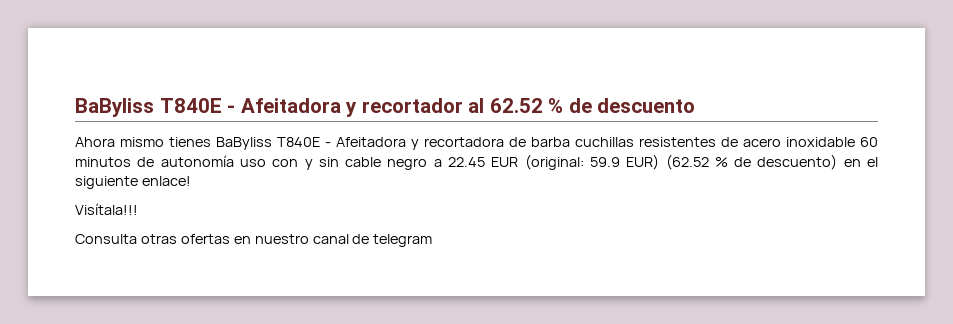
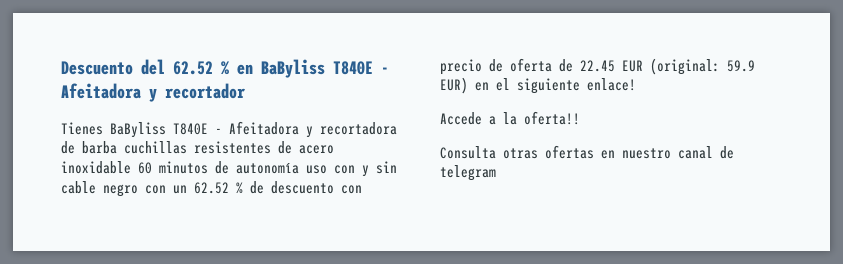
- BaByliss T840E - Afeitadora y recortador al 62.52 % de descuento
- Ahora mismo tienes BaByliss T840E - Afeitadora y recortadora de barba cuchillas resistentes de acero inoxidable 60 minutos de autonomía uso con y sin cable negro a 22.45 EUR (original: 59.9 EUR) (62.52 % de descuento) en el siguiente enlace!
+ Descuento del 62.52 % en BaByliss T840E - Afeitadora y recortador
+ Tienes BaByliss T840E - Afeitadora y recortadora de barba cuchillas resistentes de acero inoxidable 60 minutos de autonomía uso con y sin cable negro con un 62.52 % de descuento con precio de oferta de 22.45 EUR (original: 59.9 EUR) en el siguiente enlace!
- Visítala!!!
+ Accede a la oferta!!

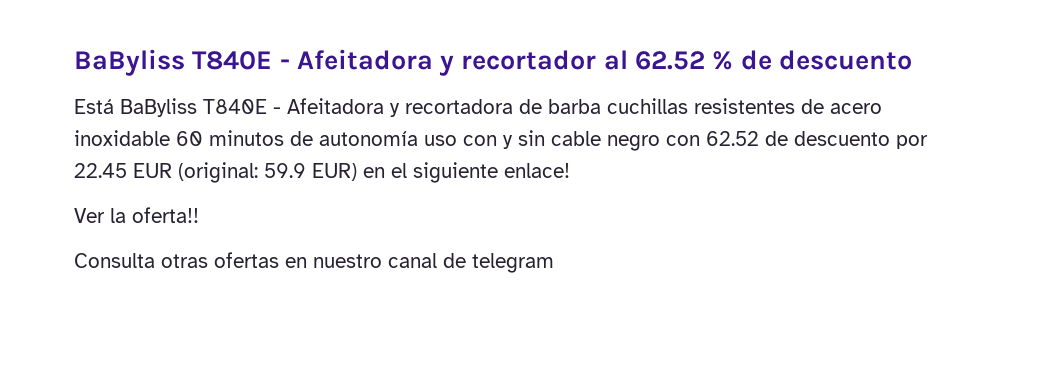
- Descuento del 62.52 % en BaByliss T840E - Afeitadora y recortador
- Tienes BaByliss T840E - Afeitadora y recortadora de barba cuchillas resistentes de acero inoxidable 60 minutos de autonomía uso con y sin cable negro con un 62.52 % de descuento con precio de oferta de 22.45 EUR (original: 59.9 EUR) en el siguiente enlace!
+ BaByliss T840E - Afeitadora y recortador al 62.52 % de descuento
+ Está BaByliss T840E - Afeitadora y recortadora de barba cuchillas resistentes de acero inoxidable 60 minutos de autonomía uso con y sin cable negro con 62.52 de descuento por 22.45 EUR (original: 59.9 EUR) en el siguiente enlace!
- Accede a la oferta!!
+ Ver la oferta!!

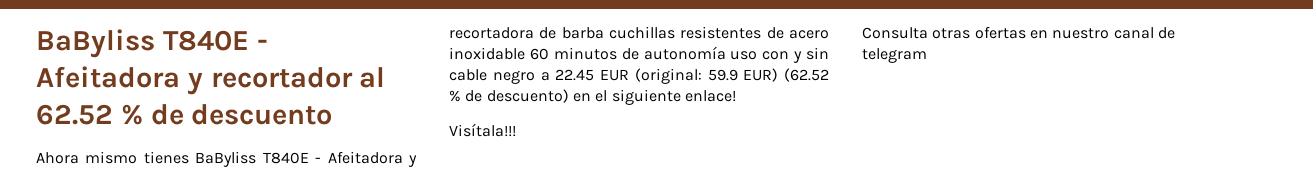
- Está BaByliss T840E - Afeitadora y recortadora de barba cuchillas resistentes de acero inoxidable 60 minutos de autonomía uso con y sin cable negro con 62.52 de descuento por 22.45 EUR (original: 59.9 EUR) en el siguiente enlace!
+ Ahora mismo tienes BaByliss T840E - Afeitadora y recortadora de barba cuchillas resistentes de acero inoxidable 60 minutos de autonomía uso con y sin cable negro a 22.45 EUR (original: 59.9 EUR) (62.52 % de descuento) en el siguiente enlace!
- Ver la oferta!!
+ Visítala!!!

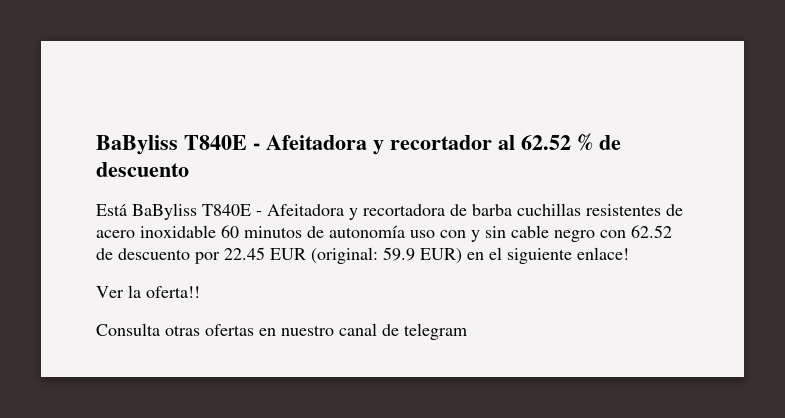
- Ahora mismo tienes BaByliss T840E - Afeitadora y recortadora de barba cuchillas resistentes de acero inoxidable 60 minutos de autonomía uso con y sin cable negro a 22.45 EUR (original: 59.9 EUR) (62.52 % de descuento) en el siguiente enlace!
+ Está BaByliss T840E - Afeitadora y recortadora de barba cuchillas resistentes de acero inoxidable 60 minutos de autonomía uso con y sin cable negro con 62.52 de descuento por 22.45 EUR (original: 59.9 EUR) en el siguiente enlace!
- Visítala!!!
+ Ver la oferta!!

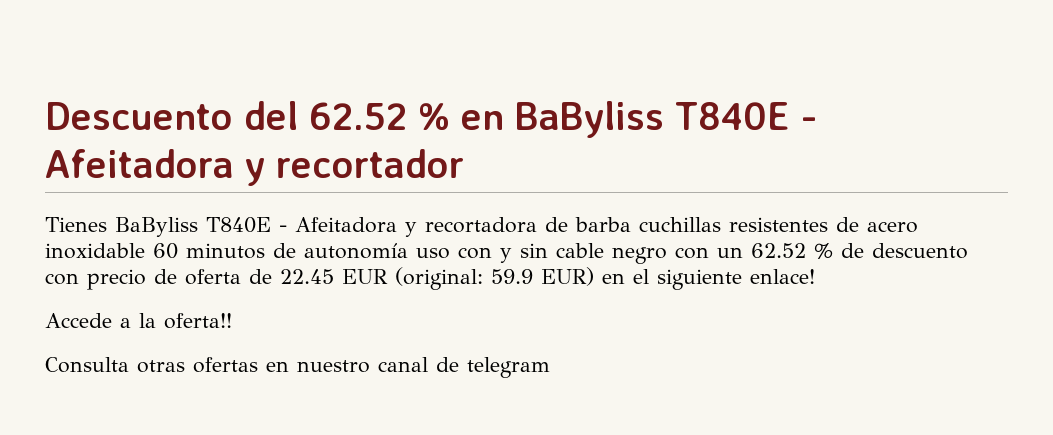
- BaByliss T840E - Afeitadora y recortador al 62.52 % de descuento
- Está BaByliss T840E - Afeitadora y recortadora de barba cuchillas resistentes de acero inoxidable 60 minutos de autonomía uso con y sin cable negro con 62.52 de descuento por 22.45 EUR (original: 59.9 EUR) en el siguiente enlace!
+ Descuento del 62.52 % en BaByliss T840E - Afeitadora y recortador
+ Tienes BaByliss T840E - Afeitadora y recortadora de barba cuchillas resistentes de acero inoxidable 60 minutos de autonomía uso con y sin cable negro con un 62.52 % de descuento con precio de oferta de 22.45 EUR (original: 59.9 EUR) en el siguiente enlace!
- Ver la oferta!!
+ Accede a la oferta!!

